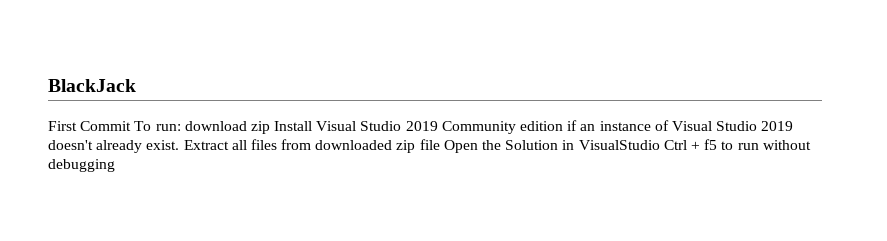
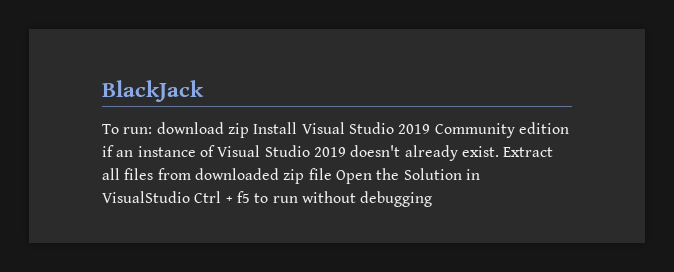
- First Commit To run: download zip Install Visual Studio 2019 Community edition if an instance of Visual Studio 2019 doesn't already exist.
+ To run: download zip Install Visual Studio 2019 Community edition if an instance of Visual Studio 2019 doesn't already exist.

